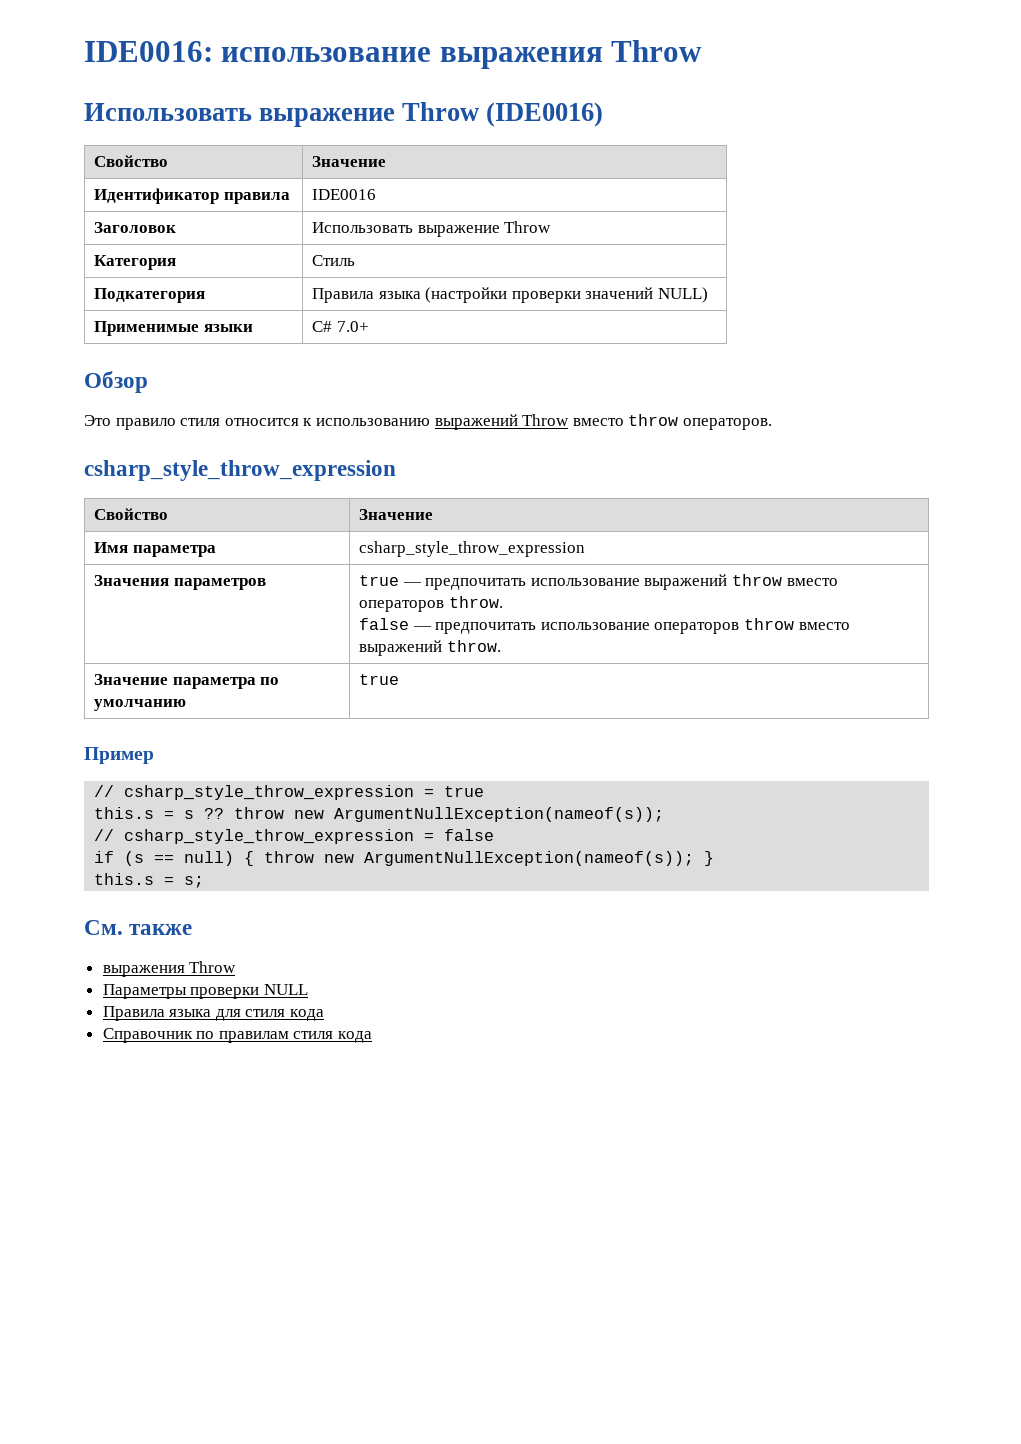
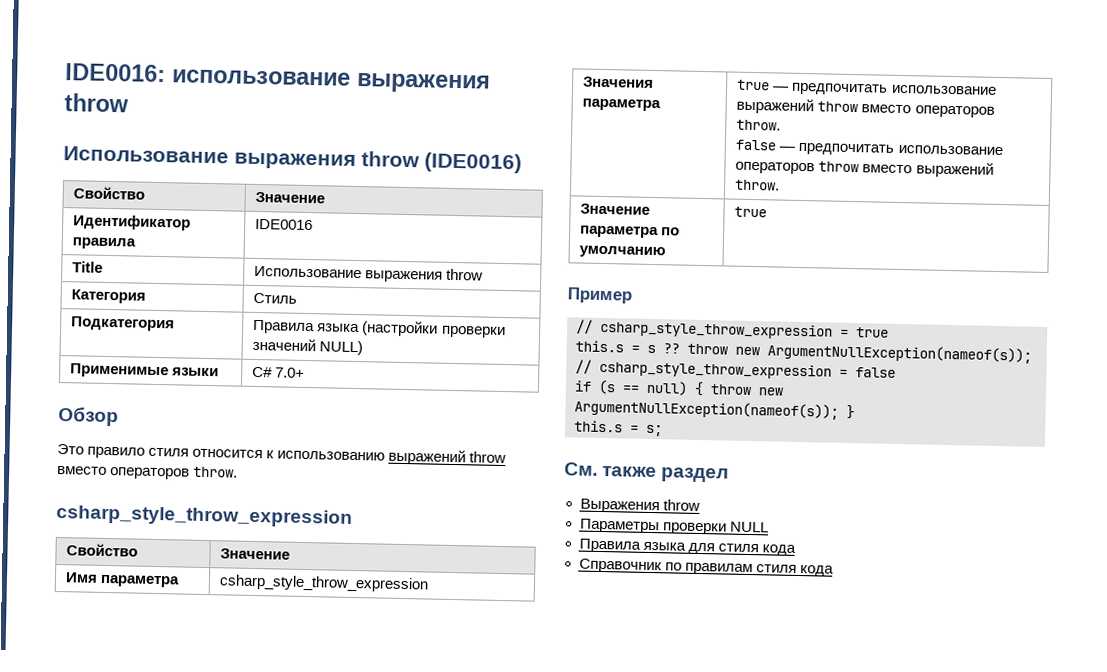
- IDE0016: использование выражения Throw
- Использовать выражение Throw (IDE0016)
+ IDE0016: использование выражения throw
+ Использование выражения throw (IDE0016)
- Заголовок | Использовать выражение Throw
+ Title | Использование выражения throw
- Это правило стиля относится к использованию выражений Throw вместо throw операторов.
+ Это правило стиля относится к использованию выражений throw вместо операторов throw.
- Значения параметров | true — предпочитать использование выражений throw вместо операторов throw.
+ Значения параметра | true — предпочитать использование выражений throw вместо операторов throw.
- См. также
- выражения Throw
+ См. также раздел
+ Выражения throw

